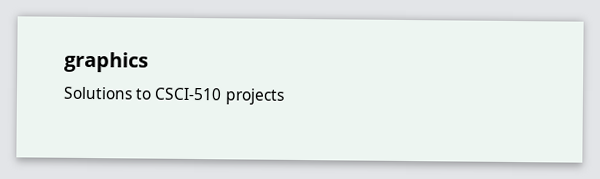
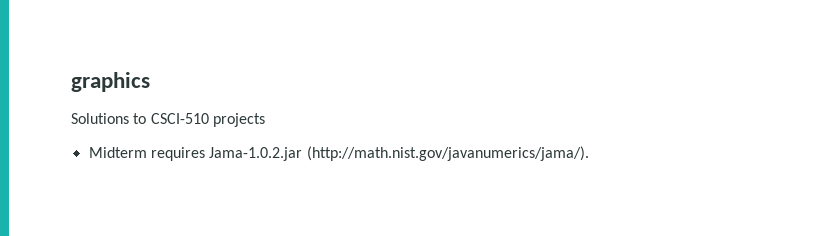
+ Midterm requires Jama-1.0.2.jar (http://math.nist.gov/javanumerics/jama/).

